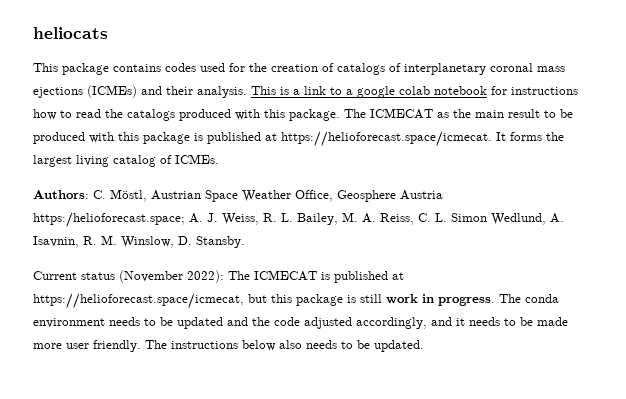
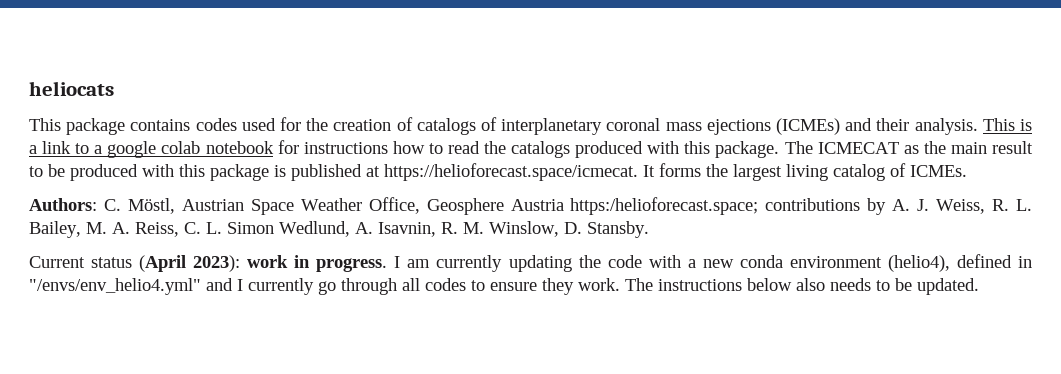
- Authors: C. Möstl, Austrian Space Weather Office, Geosphere Austria https:/helioforecast.space; A. J. Weiss, R. L. Bailey, M. A. Reiss, C. L. Simon Wedlund, A. Isavnin, R. M. Winslow, D. Stansby.
+ Authors: C. Möstl, Austrian Space Weather Office, Geosphere Austria https:/helioforecast.space; contributions by A. J. Weiss, R. L. Bailey, M. A. Reiss, C. L. Simon Wedlund, A. Isavnin, R. M. Winslow, D. Stansby.
- Current status (November 2022): The ICMECAT is published at https://helioforecast.space/icmecat, but this package is still work in progress. The conda environment needs to be updated and the code adjusted accordingly, and it needs to be made more user friendly.
+ Current status (April 2023): work in progress. I am currently updating the code with a new conda environment (helio4), defined in "/envs/env_helio4.yml" and I currently go through all codes to ensure they work.

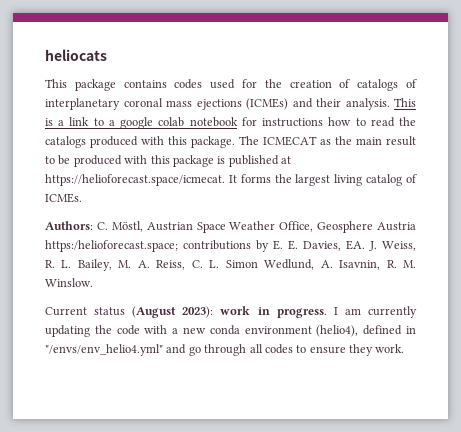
- Authors: C. Möstl, Austrian Space Weather Office, Geosphere Austria https:/helioforecast.space; contributions by A. J. Weiss, R. L. Bailey, M. A. Reiss, C. L. Simon Wedlund, A. Isavnin, R. M. Winslow, D. Stansby.
+ Authors: C. Möstl, Austrian Space Weather Office, Geosphere Austria https:/helioforecast.space; contributions by E. E. Davies, EA. J. Weiss, R. L. Bailey, M. A. Reiss, C. L. Simon Wedlund, A. Isavnin, R. M. Winslow.
- Current status (April 2023): work in progress.
+ Current status (August 2023): work in progress.
- I am currently updating the code with a new conda environment (helio4), defined in "/envs/env_helio4.yml" and I currently go through all codes to ensure they work. The instructions below also needs to be updated.
+ I am currently updating the code with a new conda environment (helio4), defined in "/envs/env_helio4.yml" and go through all codes to ensure they work.

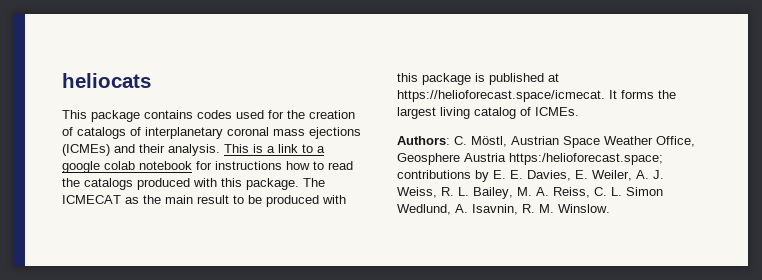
- Authors: C. Möstl, Austrian Space Weather Office, Geosphere Austria https:/helioforecast.space; contributions by E. E. Davies, EA. J. Weiss, R. L. Bailey, M. A. Reiss, C. L. Simon Wedlund, A. Isavnin, R. M. Winslow.
+ Authors: C. Möstl, Austrian Space Weather Office, Geosphere Austria https:/helioforecast.space; contributions by E. E. Davies, E. Weiler, A. J. Weiss, R. L. Bailey, M. A. Reiss, C. L. Simon Wedlund, A. Isavnin, R. M. Winslow.
- Current status (August 2023): work in progress. I am currently updating the code with a new conda environment (helio4), defined in "/envs/env_helio4.yml" and go through all codes to ensure they work.

